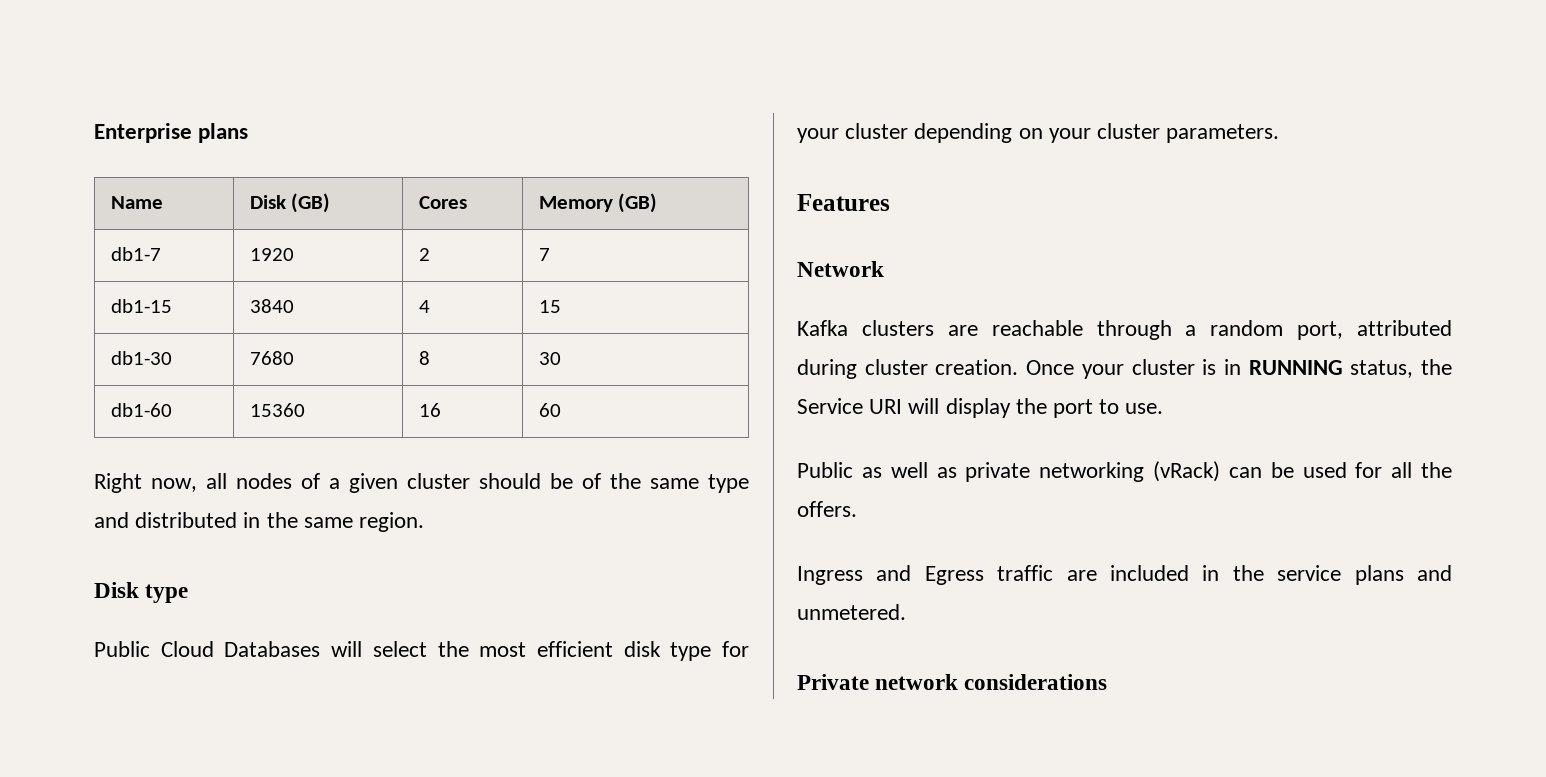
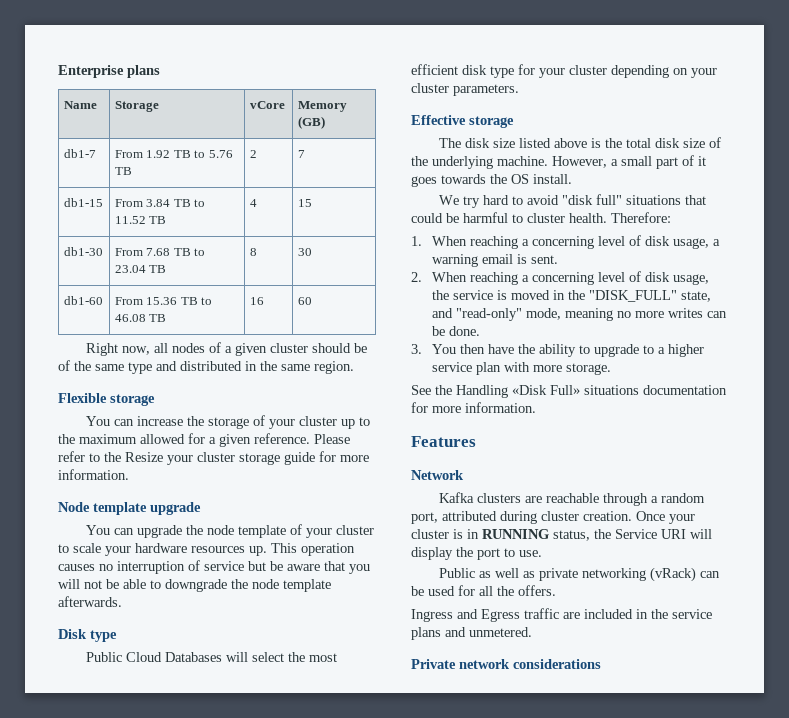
- Name | Disk (GB) | Cores | Memory (GB)
+ Name | Storage | vCore | Memory (GB)
- db1-7 | 1920 | 2 | 7
- db1-15 | 3840 | 4 | 15
- db1-30 | 7680 | 8 | 30
- db1-60 | 15360 | 16 | 60
+ db1-7 | From 1.92 TB to 5.76 TB | 2 | 7
+ db1-15 | From 3.84 TB to 11.52 TB | 4 | 15
+ db1-30 | From 7.68 TB to 23.04 TB | 8 | 30
+ db1-60 | From 15.36 TB to 46.08 TB | 16 | 60
+ Flexible storage
+ You can increase the storage of your cluster up to the maximum allowed for a given reference. Please refer to the Resize your cluster storage guide for more information.
+ Node template upgrade
+ You can upgrade the node template of your cluster to scale your hardware resources up. This operation causes no interruption of service but be aware that you will not be able to downgrade the node template afterwards.
+ Effective storage
+ The disk size listed above is the total disk size of the underlying machine. However, a small part of it goes towards the OS install.
+ We try hard to avoid "disk full" situations that could be harmful to cluster health. Therefore:
+ 1. When reaching a concerning level of disk usage, a warning email is sent.
+ 2. When reaching a concerning level of disk usage, the service is moved in the "DISK_FULL" state, and "read-only" mode, meaning no more writes can be done.
+ 3. You then have the ability to upgrade to a higher service plan with more storage.
+ See the Handling «Disk Full» situations documentation for more information.

